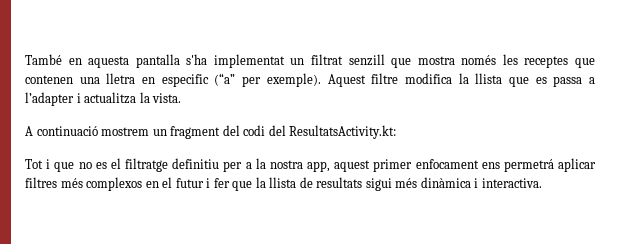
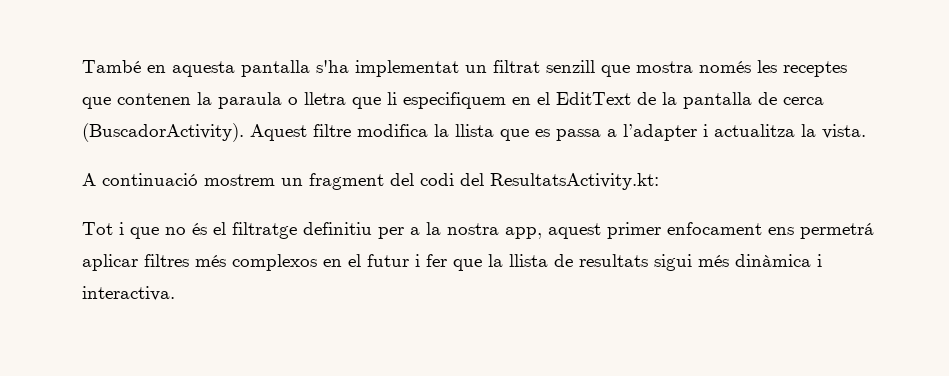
- També en aquesta pantalla s'ha implementat un filtrat senzill que mostra només les receptes que contenen una lletra en especific (“a” per exemple).
+ També en aquesta pantalla s'ha implementat un filtrat senzill que mostra només les receptes que contenen la paraula o lletra que li especifiquem en el EditText de la pantalla de cerca (BuscadorActivity).
- Tot i que no es el filtratge definitiu per a la nostra app, aquest primer enfocament ens permetrá aplicar filtres més complexos en el futur i fer que la llista de resultats sigui més dinàmica i interactiva.
+ Tot i que no és el filtratge definitiu per a la nostra app, aquest primer enfocament ens permetrá aplicar filtres més complexos en el futur i fer que la llista de resultats sigui més dinàmica i interactiva.

